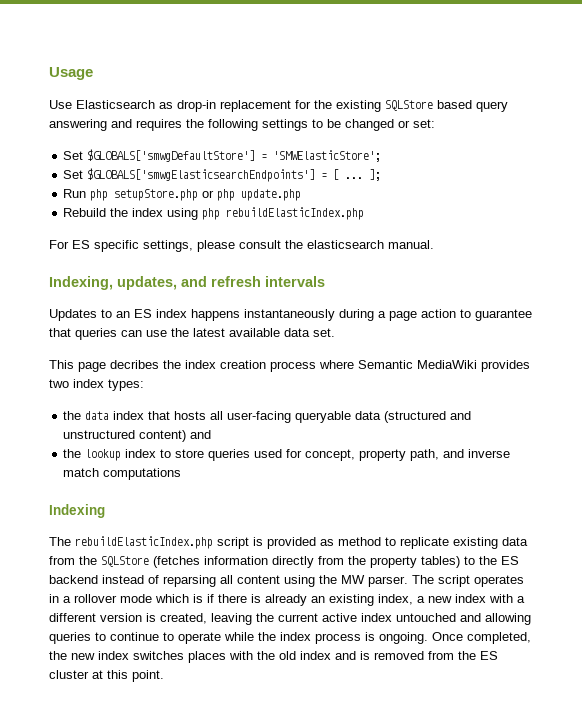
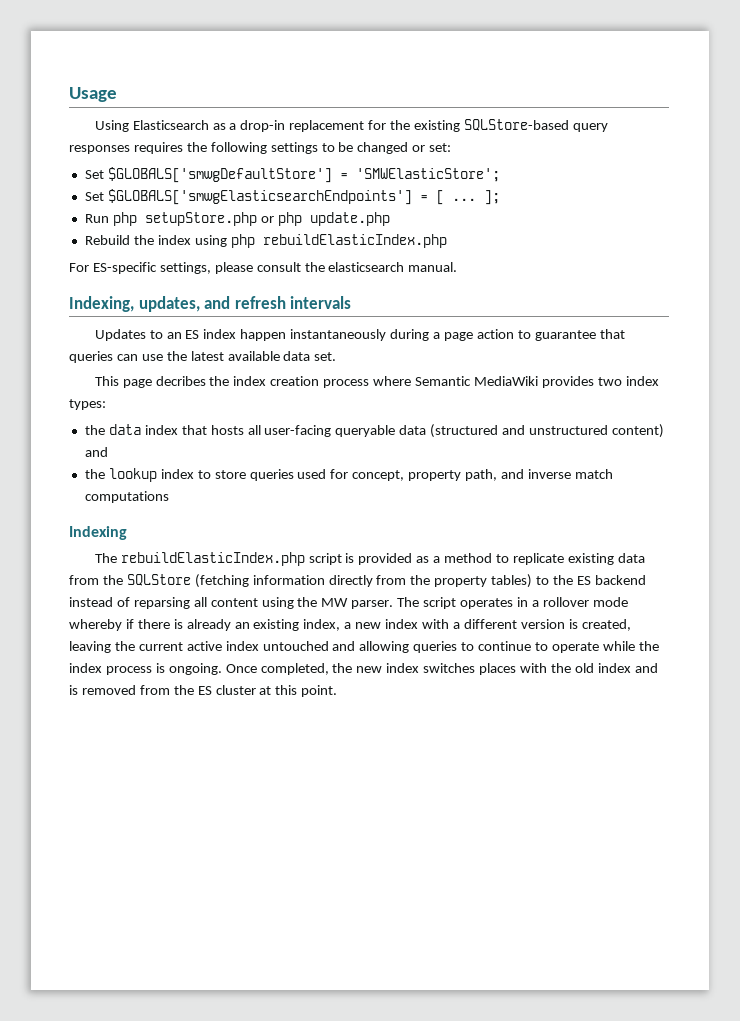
- Use Elasticsearch as drop-in replacement for the existing SQLStore based query answering and requires the following settings to be changed or set:
+ Using Elasticsearch as a drop-in replacement for the existing SQLStore-based query responses requires the following settings to be changed or set:
- For ES specific settings, please consult the elasticsearch manual.
+ For ES-specific settings, please consult the elasticsearch manual.
- Updates to an ES index happens instantaneously during a page action to guarantee that queries can use the latest available data set.
+ Updates to an ES index happen instantaneously during a page action to guarantee that queries can use the latest available data set.
- The rebuildElasticIndex.php script is provided as method to replicate existing data from the SQLStore (fetches information directly from the property tables) to the ES backend instead of reparsing all content using the MW parser.
+ The rebuildElasticIndex.php script is provided as a method to replicate existing data from the SQLStore (fetching information directly from the property tables) to the ES backend instead of reparsing all content using the MW parser.
- The script operates in a rollover mode which is if there is already an existing index, a new index with a different version is created, leaving the current active index untouched and allowing queries to continue to operate while the index process is ongoing.
+ The script operates in a rollover mode whereby if there is already an existing index, a new index with a different version is created, leaving the current active index untouched and allowing queries to continue to operate while the index process is ongoing.

